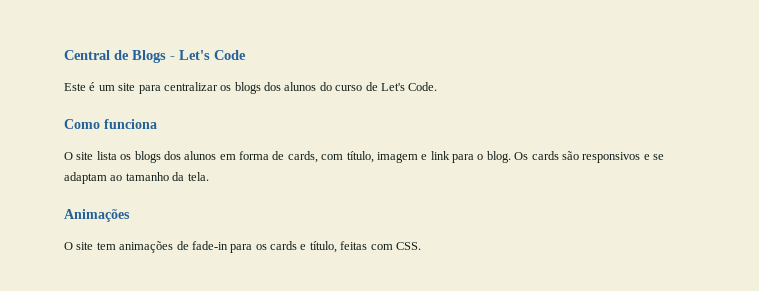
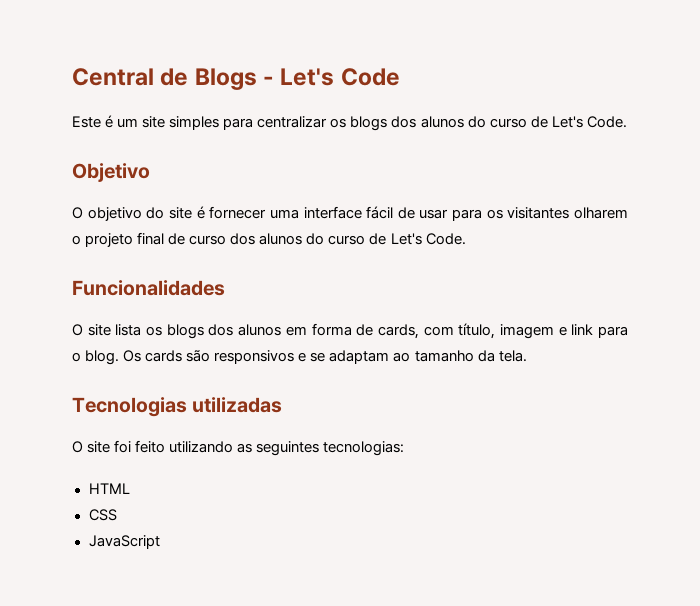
- Este é um site para centralizar os blogs dos alunos do curso de Let's Code.
+ Este é um site simples para centralizar os blogs dos alunos do curso de Let's Code.
- Como funciona
+ Objetivo
+ O objetivo do site é fornecer uma interface fácil de usar para os visitantes olharem o projeto final de curso dos alunos do curso de Let's Code.
+ Funcionalidades
- Animações
- O site tem animações de fade-in para os cards e título, feitas com CSS.
+ Tecnologias utilizadas
+ O site foi feito utilizando as seguintes tecnologias:
+ HTML
+ CSS
+ JavaScript

